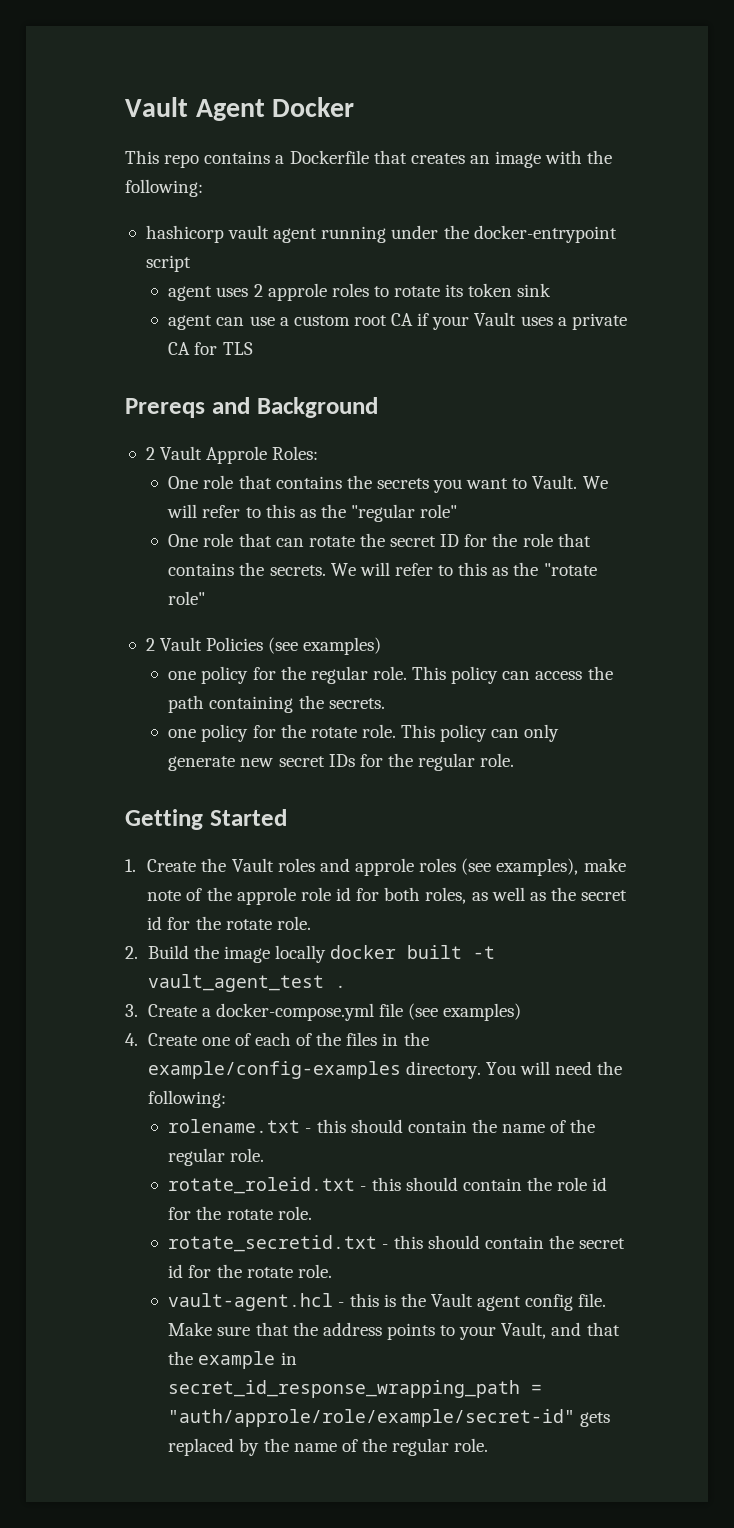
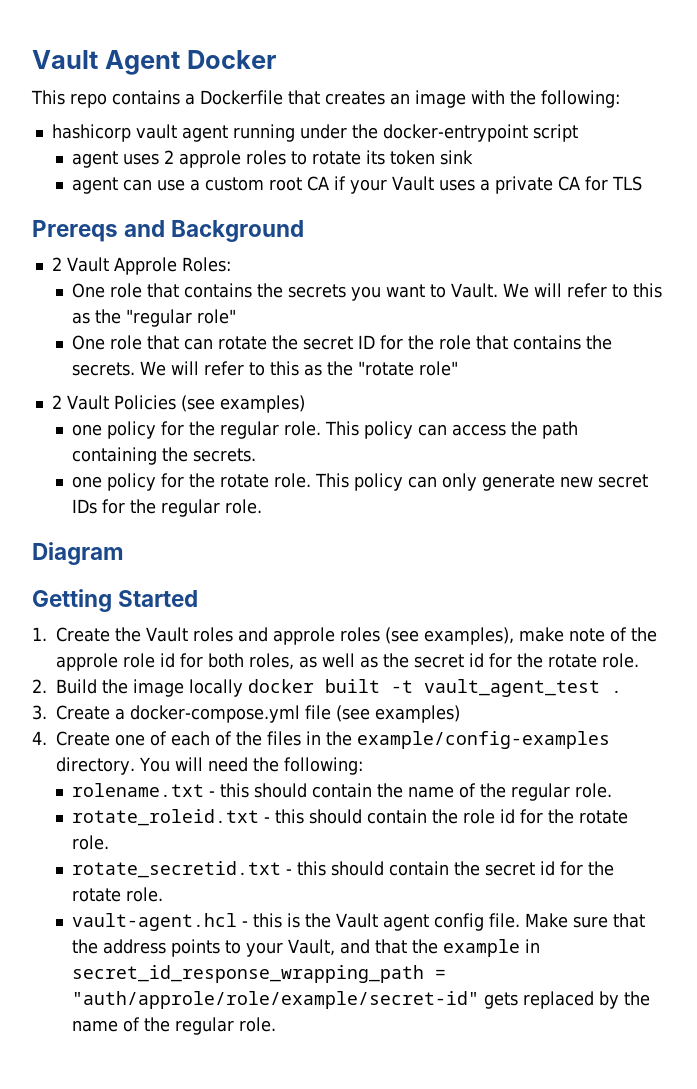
+ Diagram

